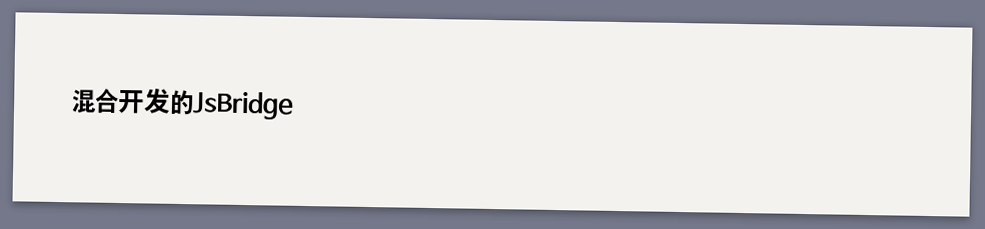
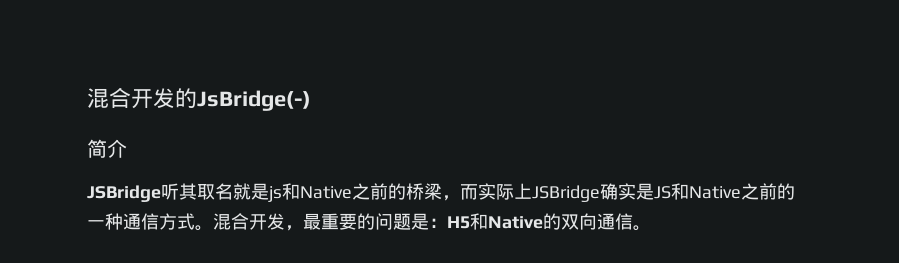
- 混合开发的JsBridge
+ 混合开发的JsBridge(-)
+ 简介
+ JSBridge听其取名就是js和Native之前的桥梁，而实际上JSBridge确实是JS和Native之前的一种通信方式。混合开发，最重要的问题是：H5和Native的双向通信。

